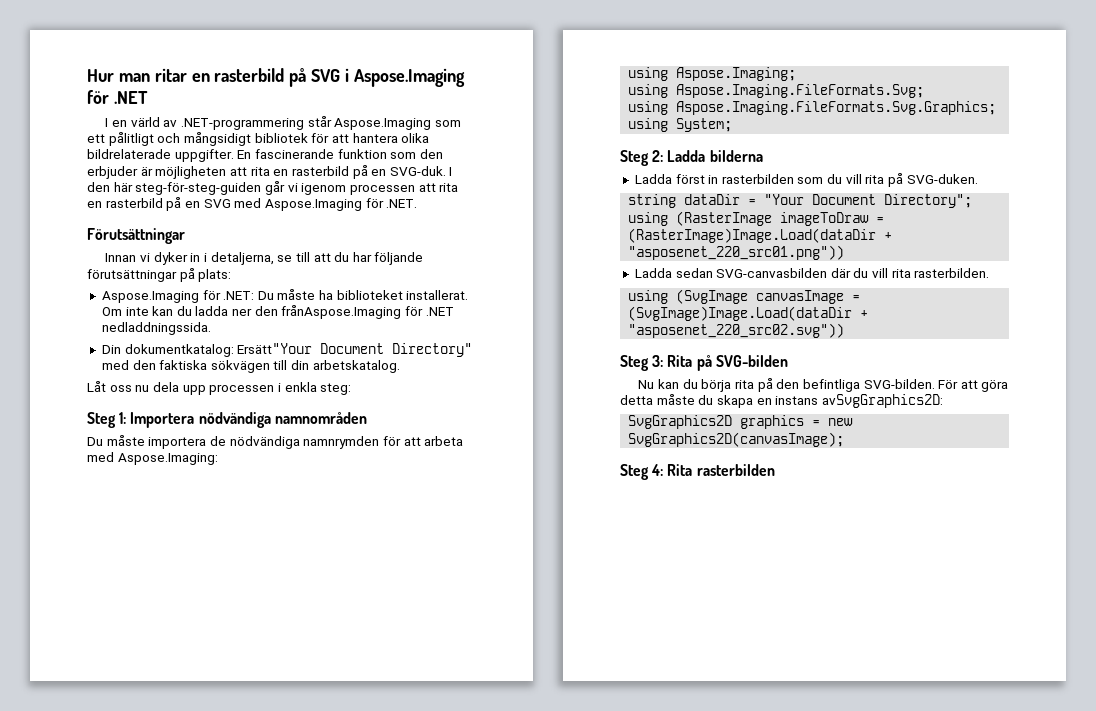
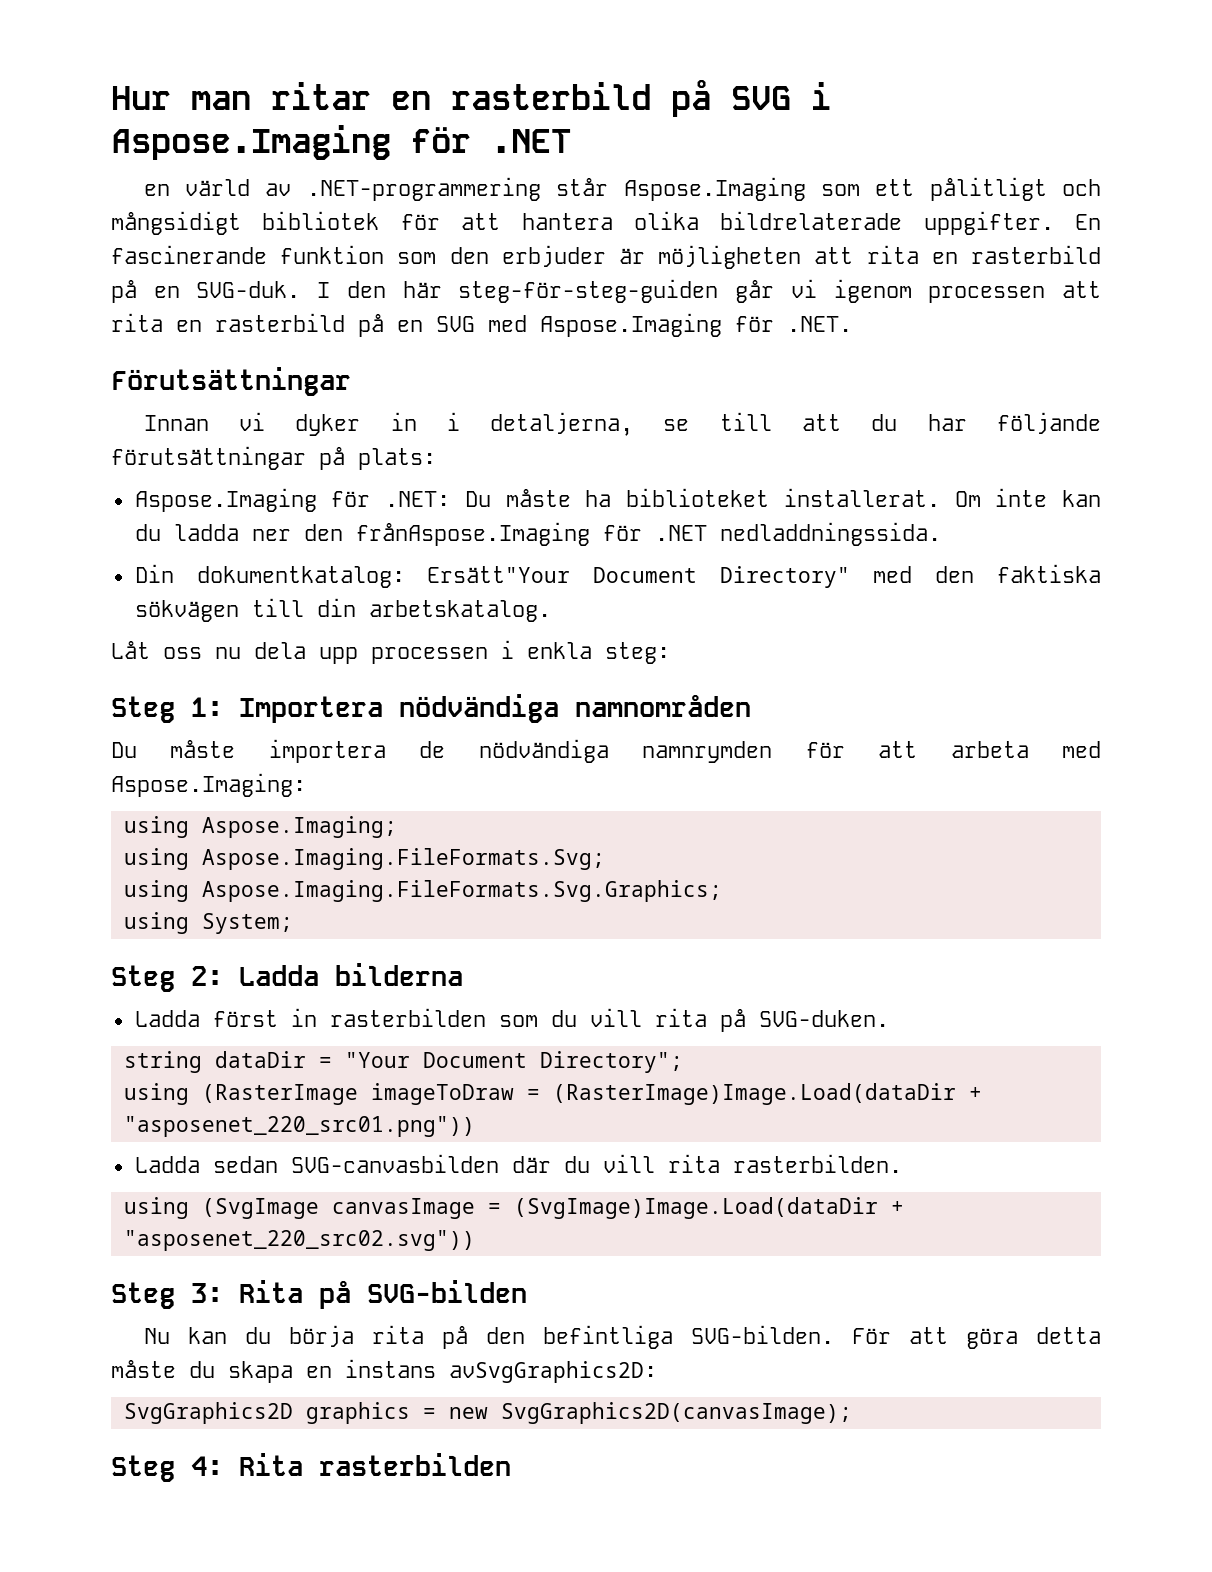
- I en värld av .NET-programmering står Aspose.Imaging som ett pålitligt och mångsidigt bibliotek för att hantera olika bildrelaterade uppgifter.
+ en värld av .NET-programmering står Aspose.Imaging som ett pålitligt och mångsidigt bibliotek för att hantera olika bildrelaterade uppgifter.

